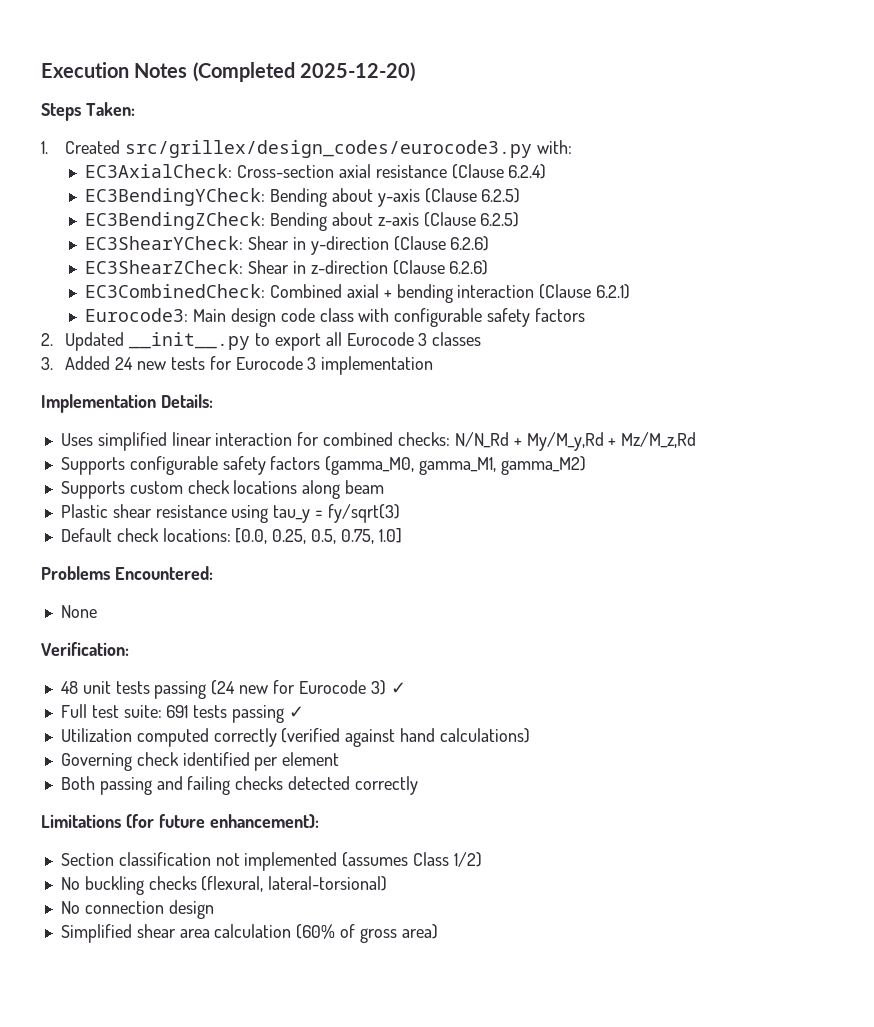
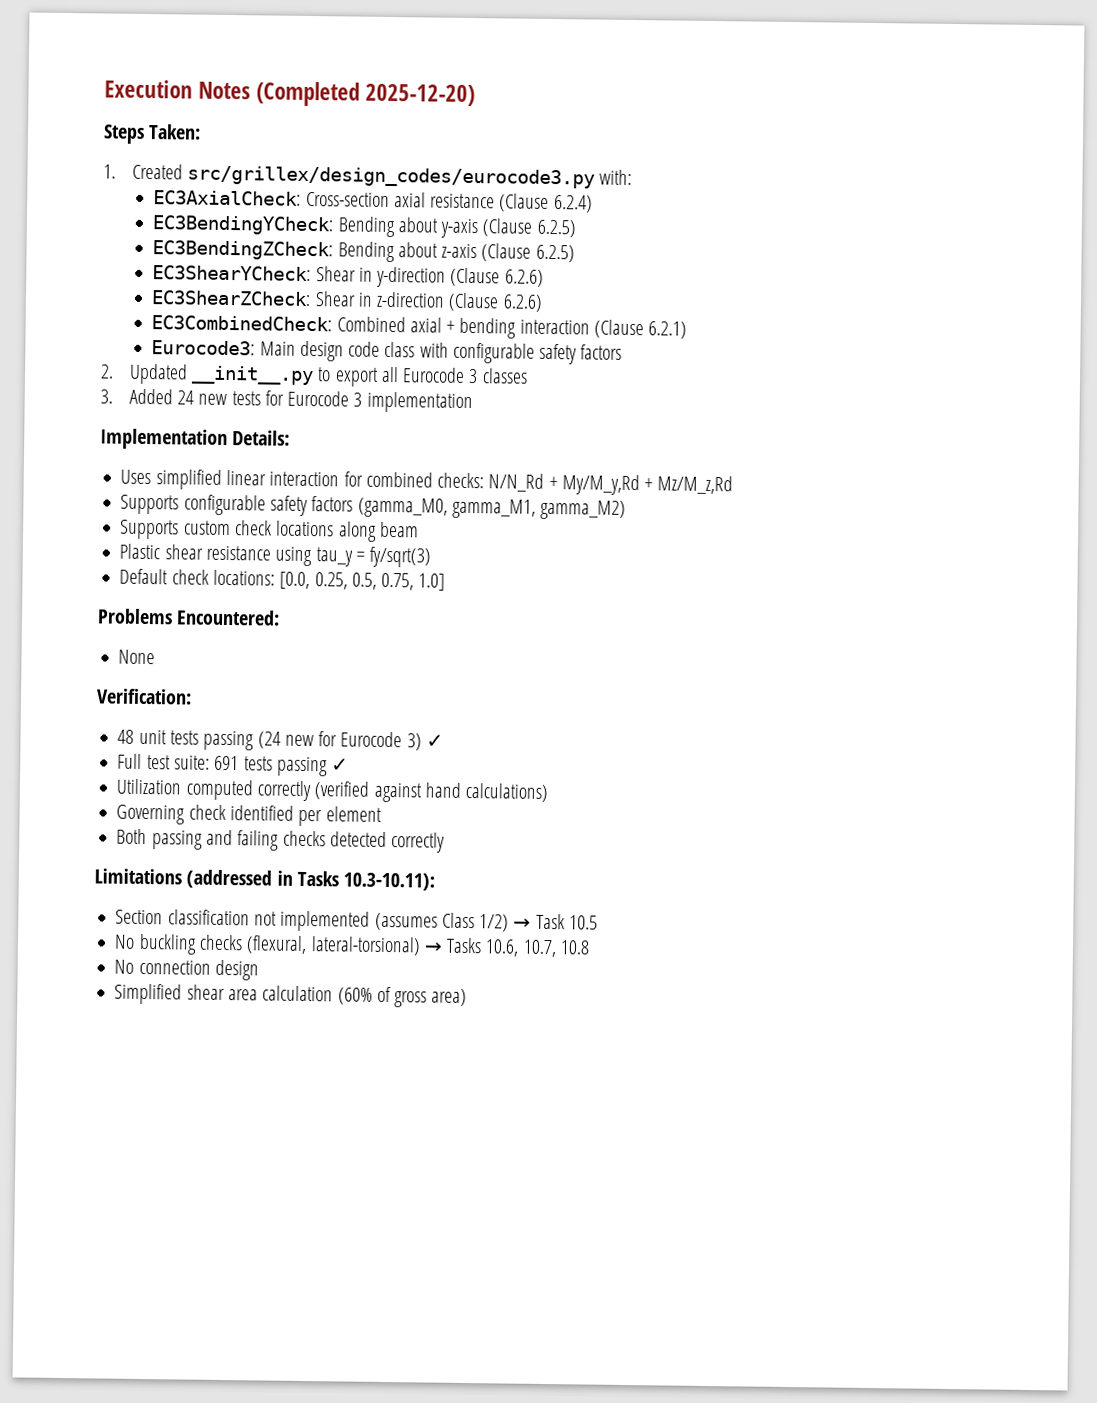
- Limitations (for future enhancement):
+ Limitations (addressed in Tasks 10.3-10.11):
- Section classification not implemented (assumes Class 1/2)
+ Section classification not implemented (assumes Class 1/2) → Task 10.5
- No buckling checks (flexural, lateral-torsional)
+ No buckling checks (flexural, lateral-torsional) → Tasks 10.6, 10.7, 10.8

